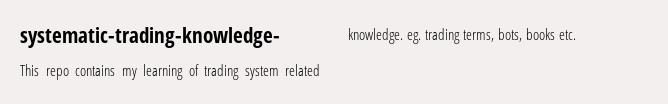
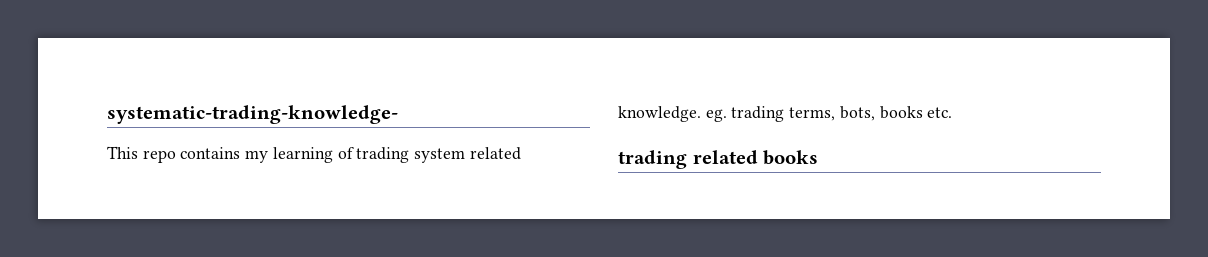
+ trading related books

